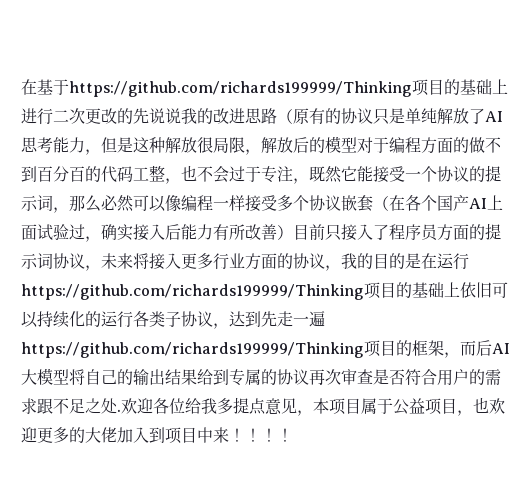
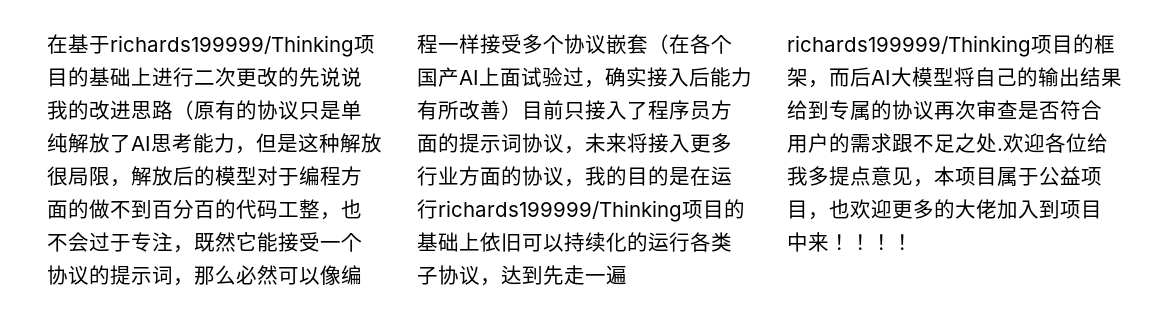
- 在基于https://github.com/richards199999/Thinking项目的基础上进行二次更改的先说说我的改进思路（原有的协议只是单纯解放了AI思考能力，但是这种解放很局限，解放后的模型对于编程方面的做不到百分百的代码工整，也不会过于专注，既然它能接受一个协议的提示词，那么必然可以像编程一样接受多个协议嵌套（在各个国产AI上面试验过，确实接入后能力有所改善）目前只接入了程序员方面的提示词协议，未来将接入更多行业方面的协议，我的目的是在运行https://github.com/richards199999/Thinking项目的基础上依旧可以持续化的运行各类子协议，达到先走一遍https://github.com/richards199999/Thinking项目的框架，而后AI大模型将自己的输出结果给到专属的协议再次审查是否符合用户的需求跟不足之处.
+ 在基于richards199999/Thinking项目的基础上进行二次更改的先说说我的改进思路（原有的协议只是单纯解放了AI思考能力，但是这种解放很局限，解放后的模型对于编程方面的做不到百分百的代码工整，也不会过于专注，既然它能接受一个协议的提示词，那么必然可以像编程一样接受多个协议嵌套（在各个国产AI上面试验过，确实接入后能力有所改善）目前只接入了程序员方面的提示词协议，未来将接入更多行业方面的协议，我的目的是在运行richards199999/Thinking项目的基础上依旧可以持续化的运行各类子协议，达到先走一遍richards199999/Thinking项目的框架，而后AI大模型将自己的输出结果给到专属的协议再次审查是否符合用户的需求跟不足之处.

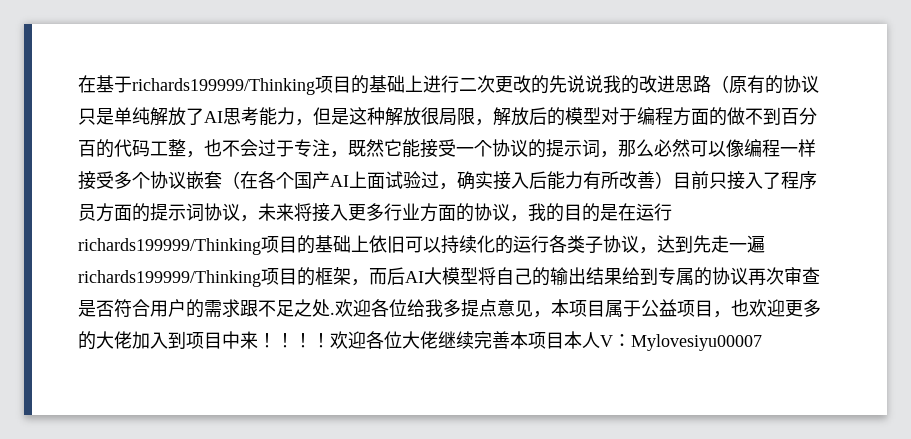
+ 欢迎各位大佬继续完善本项目本人V：Mylovesiyu00007

